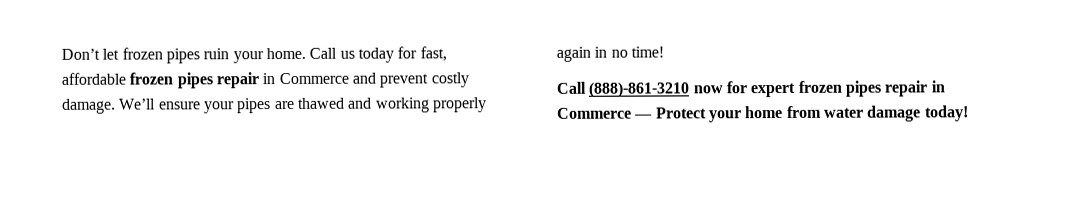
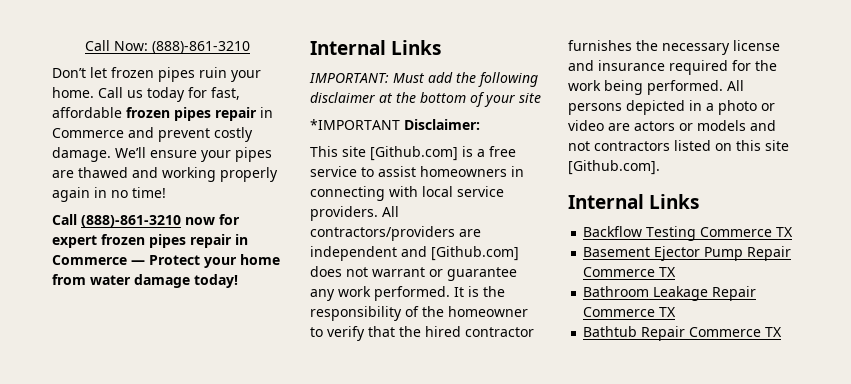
+ Call Now: (888)-861-3210
  Call (888)-861-3210 now for expert frozen pipes repair in Commerce — Protect your home from water damage today!
+ Internal Links
+ IMPORTANT: Must add the following disclaimer at the bottom of your site
+ *IMPORTANT Disclaimer:
+ This site [Github.com] is a free service to assist homeowners in connecting with local service providers. All contractors/providers are independent and [Github.com] does not warrant or guarantee any work performed. It is the responsibility of the homeowner to verify that the hired contractor furnishes the necessary license and insurance required for the work being performed. All persons depicted in a photo or video are actors or models and not contractors listed on this site [Github.com].
+ Internal Links
+ Backflow Testing Commerce TX
+ Basement Ejector Pump Repair Commerce TX
+ Bathroom Leakage Repair Commerce TX
+ Bathtub Repair Commerce TX

